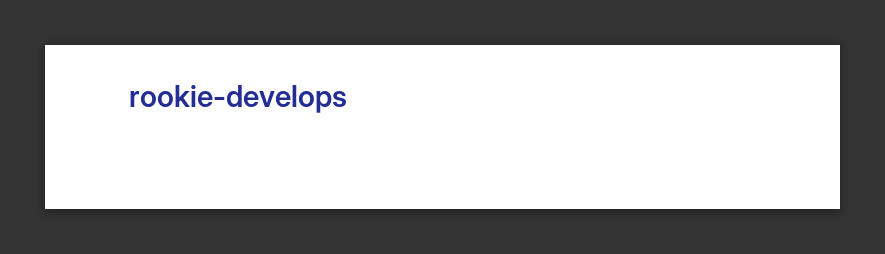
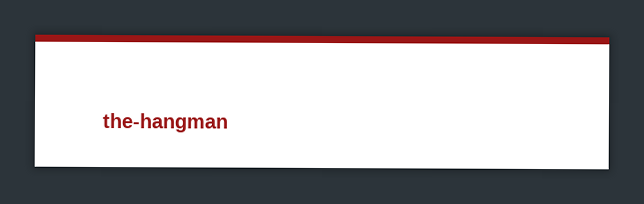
- rookie-develops
+ the-hangman

